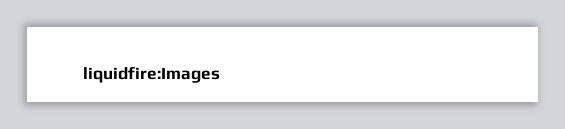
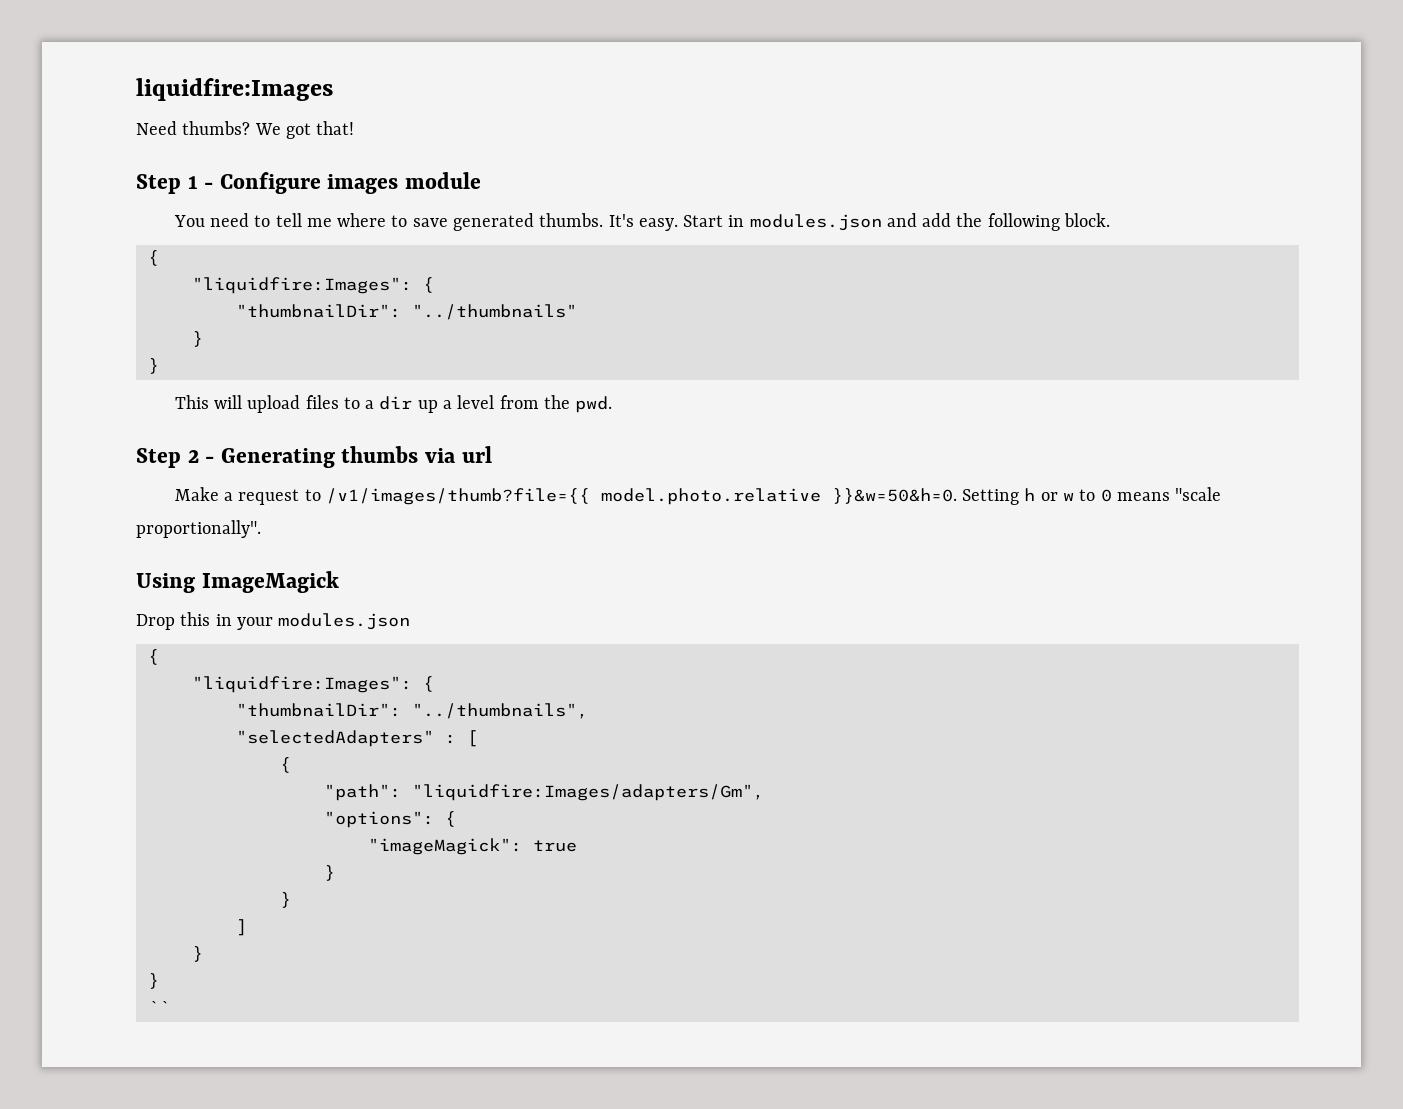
+ Need thumbs? We got that!
+ Step 1 - Configure images module
+ You need to tell me where to save generated thumbs. It's easy. Start in modules.json and add the following block.
+ {
+ "liquidfire:Images": {
+ "thumbnailDir": "../thumbnails"
+ }
+ }
+ This will upload files to a dir up a level from the pwd.
+ Step 2 - Generating thumbs via url
+ Make a request to /v1/images/thumb?file={{ model.photo.relative }}&w=50&h=0. Setting h or w to 0 means "scale proportionally".
+ Using ImageMagick
+ Drop this in your modules.json
+ {
+ "liquidfire:Images": {
+ "thumbnailDir": "../thumbnails",
+ "selectedAdapters" : [
+ {
+ "path": "liquidfire:Images/adapters/Gm",
+ "options": {
+ "imageMagick": true
+ }
+ }
+ ]
+ }
+ }
+ ``

